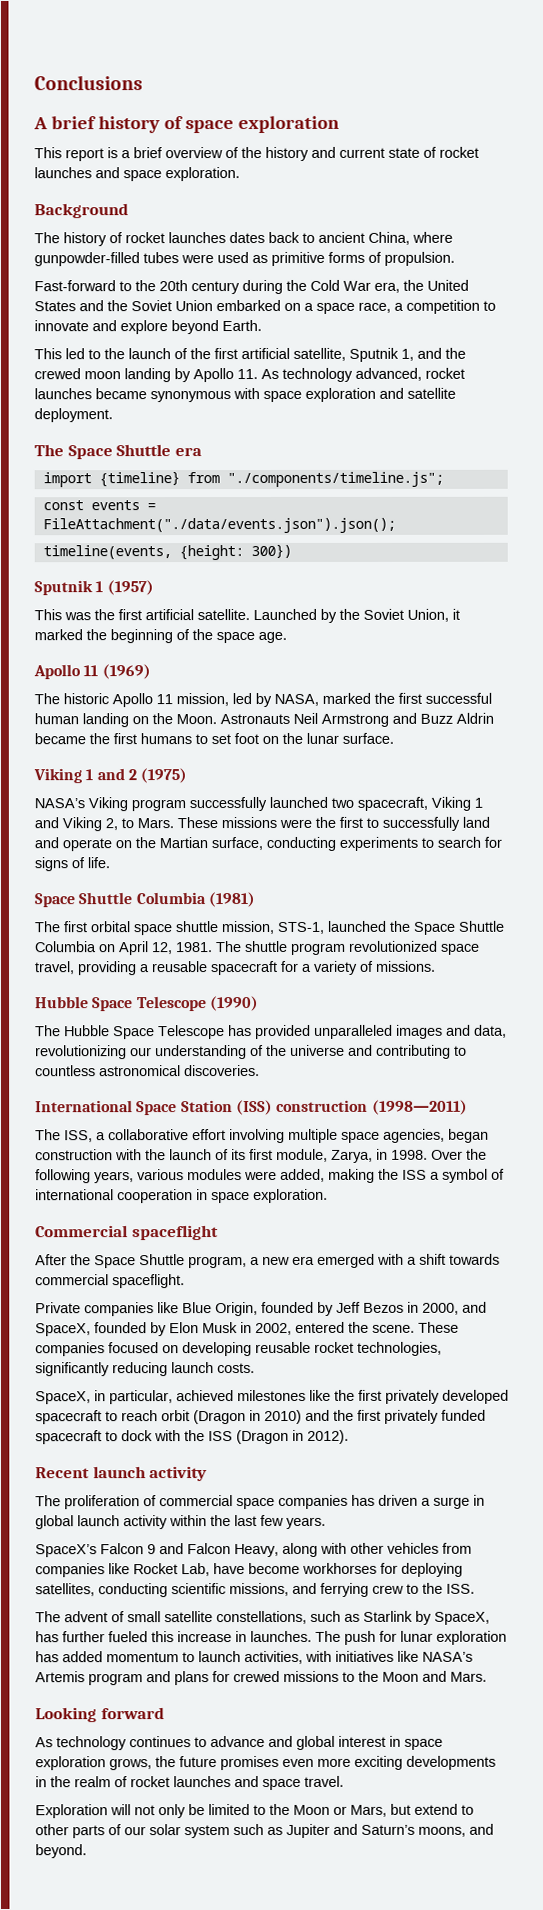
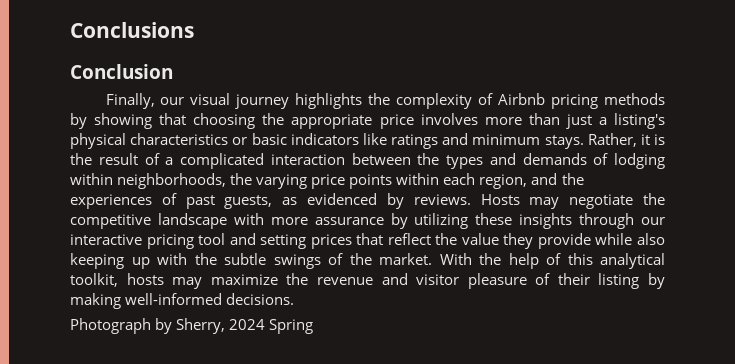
- A brief history of space exploration
- This report is a brief overview of the history and current state of rocket launches and space exploration.
- Background
- The history of rocket launches dates back to ancient China, where gunpowder-filled tubes were used as primitive forms of propulsion.
- Fast-forward to the 20th century during the Cold War era, the United States and the Soviet Union embarked on a space race, a competition to innovate and explore beyond Earth.
- This led to the launch of the first artificial satellite, Sputnik 1, and the crewed moon landing by Apollo 11. As technology advanced, rocket launches became synonymous with space exploration and satellite deployment.
- The Space Shuttle era
- import {timeline} from "./components/timeline.js";
- const events = FileAttachment("./data/events.json").json();
- timeline(events, {height: 300})
- Sputnik 1 (1957)
- This was the first artificial satellite. Launched by the Soviet Union, it marked the beginning of the space age.
- Apollo 11 (1969)
- The historic Apollo 11 mission, led by NASA, marked the first successful human landing on the Moon. Astronauts Neil Armstrong and Buzz Aldrin became the first humans to set foot on the lunar surface.
- Viking 1 and 2 (1975)
- NASA’s Viking program successfully launched two spacecraft, Viking 1 and Viking 2, to Mars. These missions were the first to successfully land and operate on the Martian surface, conducting experiments to search for signs of life.
- Space Shuttle Columbia (1981)
- The first orbital space shuttle mission, STS-1, launched the Space Shuttle Columbia on April 12, 1981. The shuttle program revolutionized space travel, providing a reusable spacecraft for a variety of missions.
- Hubble Space Telescope (1990)
- The Hubble Space Telescope has provided unparalleled images and data, revolutionizing our understanding of the universe and contributing to countless astronomical discoveries.
- International Space Station (ISS) construction (1998—2011)
- The ISS, a collaborative effort involving multiple space agencies, began construction with the launch of its first module, Zarya, in 1998. Over the following years, various modules were added, making the ISS a symbol of international cooperation in space exploration.
- Commercial spaceflight
- After the Space Shuttle program, a new era emerged with a shift towards commercial spaceflight.
- Private companies like Blue Origin, founded by Jeff Bezos in 2000, and SpaceX, founded by Elon Musk in 2002, entered the scene. These companies focused on developing reusable rocket technologies, significantly reducing launch costs.
- SpaceX, in particular, achieved milestones like the first privately developed spacecraft to reach orbit (Dragon in 2010) and the first privately funded spacecraft to dock with the ISS (Dragon in 2012).
- Recent launch activity
- The proliferation of commercial space companies has driven a surge in global launch activity within the last few years.
- SpaceX’s Falcon 9 and Falcon Heavy, along with other vehicles from companies like Rocket Lab, have become workhorses for deploying satellites, conducting scientific missions, and ferrying crew to the ISS.
- The advent of small satellite constellations, such as Starlink by SpaceX, has further fueled this increase in launches. The push for lunar exploration has added momentum to launch activities, with initiatives like NASA’s Artemis program and plans for crewed missions to the Moon and Mars.
- Looking forward
- As technology continues to advance and global interest in space exploration grows, the future promises even more exciting developments in the realm of rocket launches and space travel.
- Exploration will not only be limited to the Moon or Mars, but extend to other parts of our solar system such as Jupiter and Saturn’s moons, and beyond.
+ Conclusion
+ Finally, our visual journey highlights the complexity of Airbnb pricing methods by showing that choosing the appropriate price involves more than just a listing's physical characteristics or basic indicators like ratings and minimum stays. Rather, it is the result of a complicated interaction between the types and demands of lodging within neighborhoods, the varying price points within each region, and the experiences of past guests, as evidenced by reviews. Hosts may negotiate the competitive landscape with more assurance by utilizing these insights through our interactive pricing tool and setting prices that reflect the value they provide while also keeping up with the subtle swings of the market. With the help of this analytical toolkit, hosts may maximize the revenue and visitor pleasure of their listing by making well-informed decisions.
+ Photograph by Sherry, 2024 Spring

